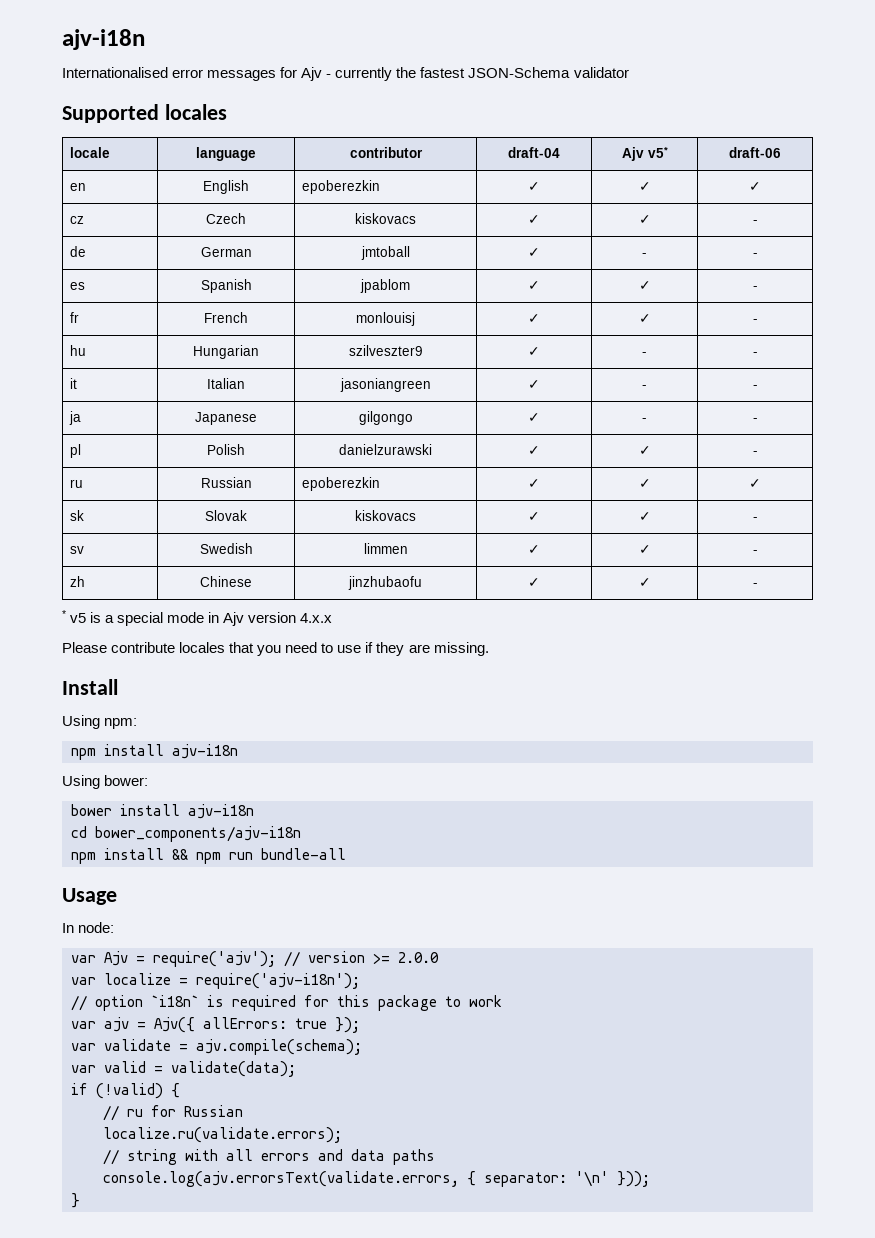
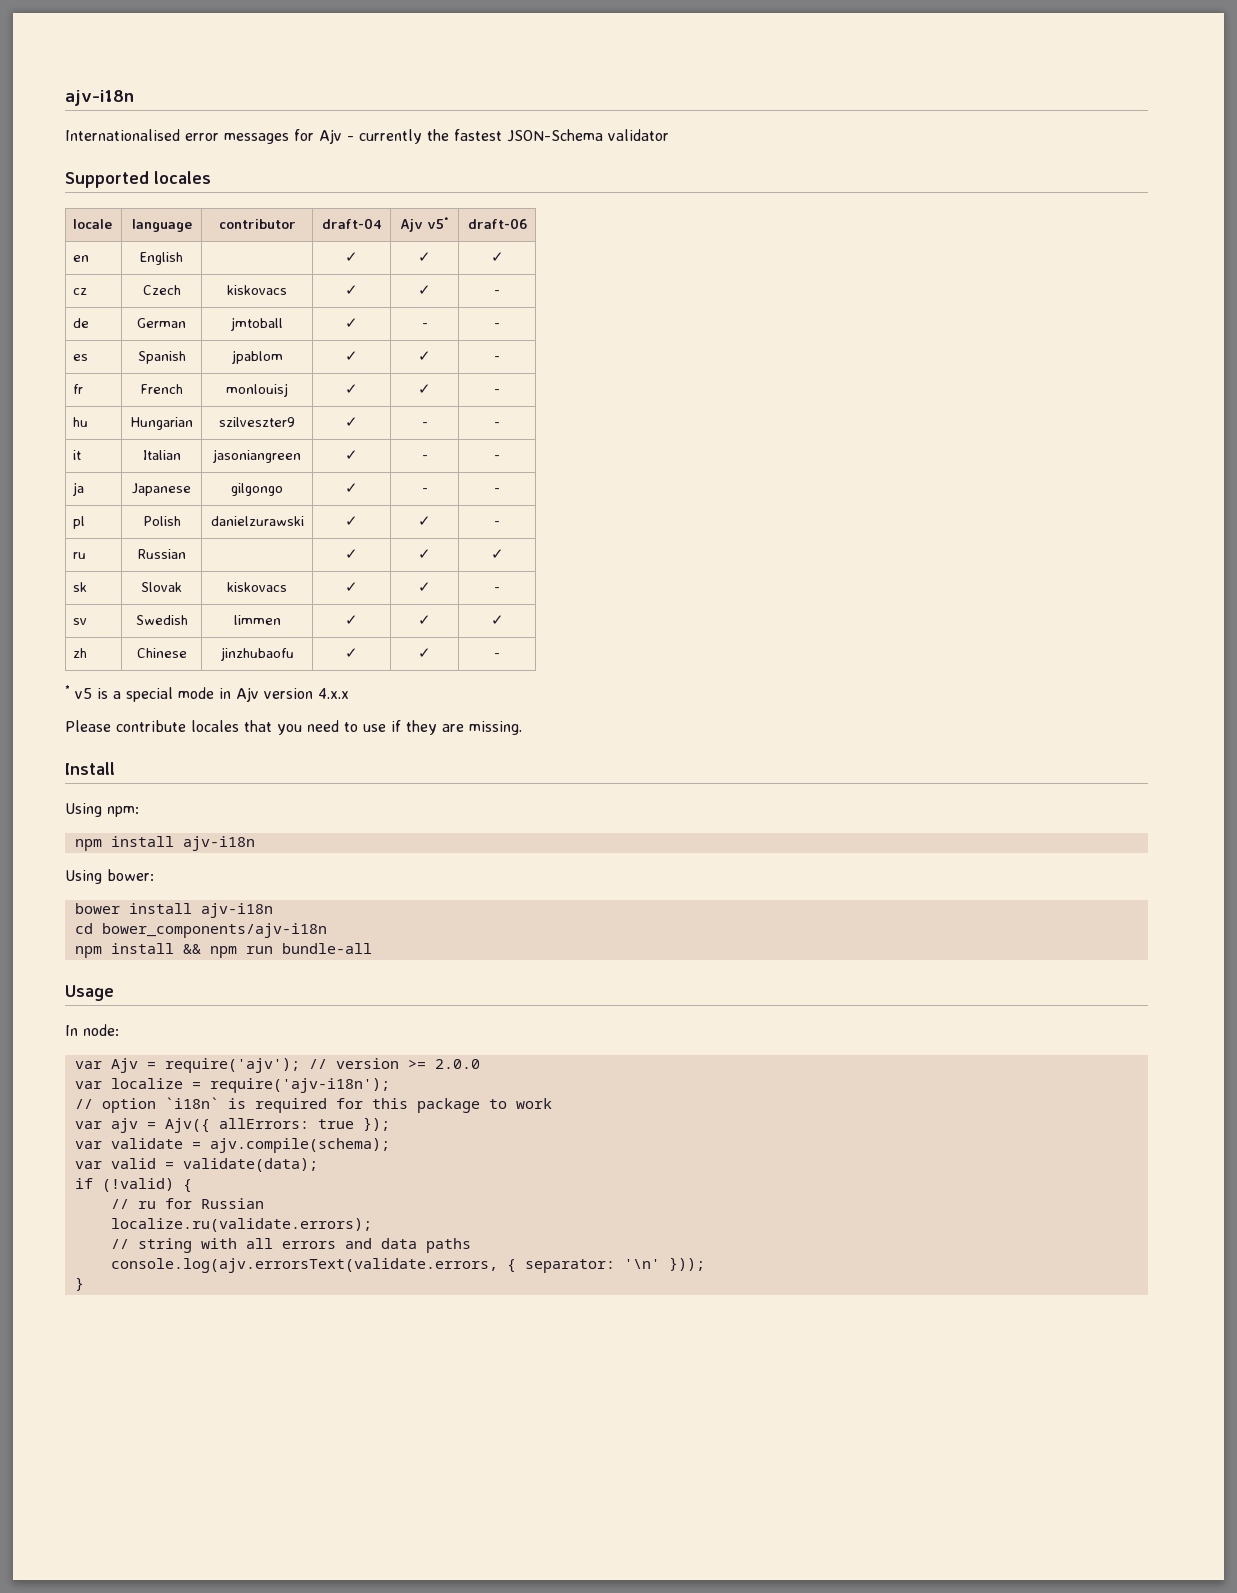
- en | English | epoberezkin | ✓ | ✓ | ✓
+ en | English | | ✓ | ✓ | ✓
- ru | Russian | epoberezkin | ✓ | ✓ | ✓
+ ru | Russian | | ✓ | ✓ | ✓
- sv | Swedish | limmen | ✓ | ✓ | -
+ sv | Swedish | limmen | ✓ | ✓ | ✓

